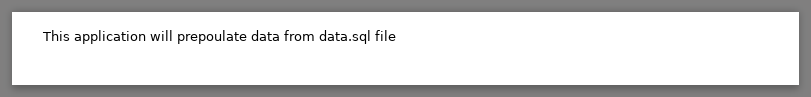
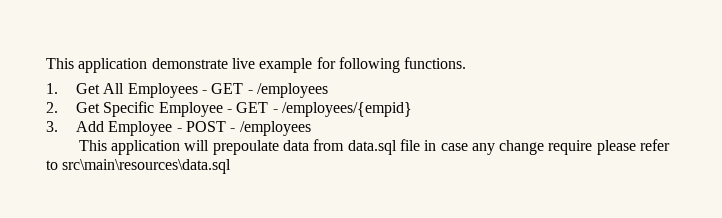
- This application will prepoulate data from data.sql file
+ This application demonstrate live example for following functions.
+ 1. Get All Employees - GET - /employees
+ 2. Get Specific Employee - GET - /employees/{empid}
+ 3. Add Employee - POST - /employees
+ This application will prepoulate data from data.sql file in case any change require please refer to src\main\resources\data.sql

